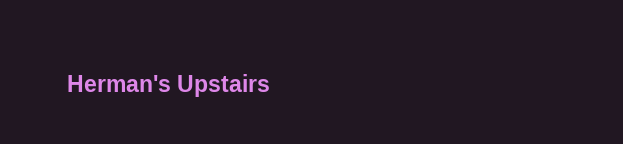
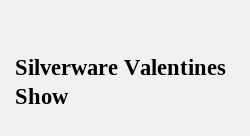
- Herman's Upstairs
+ Silverware Valentines Show

